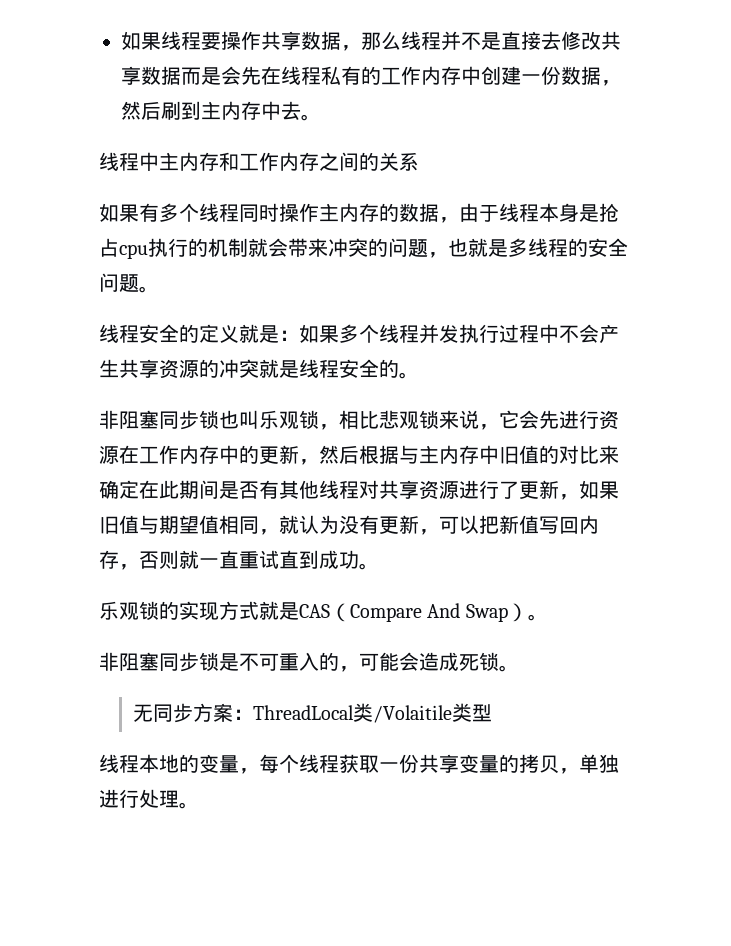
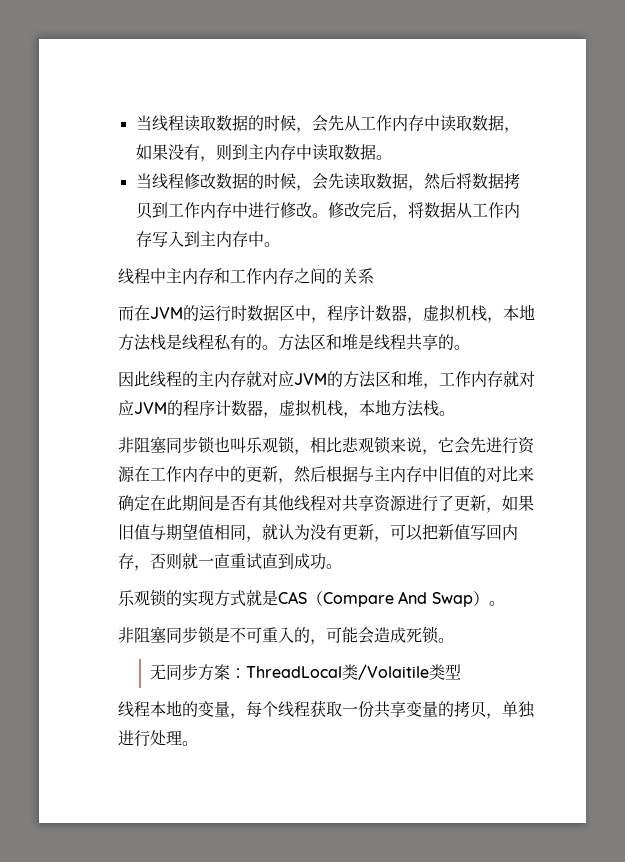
- 如果线程要操作共享数据，那么线程并不是直接去修改共享数据而是会先在线程私有的工作内存中创建一份数据，然后刷到主内存中去。
+ 当线程读取数据的时候，会先从工作内存中读取数据，如果没有，则到主内存中读取数据。
+ 当线程修改数据的时候，会先读取数据，然后将数据拷贝到工作内存中进行修改。修改完后，将数据从工作内存写入到主内存中。
- 如果有多个线程同时操作主内存的数据，由于线程本身是抢占cpu执行的机制就会带来冲突的问题，也就是多线程的安全问题。
- 线程安全的定义就是：如果多个线程并发执行过程中不会产生共享资源的冲突就是线程安全的。
+ 而在JVM的运行时数据区中，程序计数器，虚拟机栈，本地方法栈是线程私有的。方法区和堆是线程共享的。
+ 因此线程的主内存就对应JVM的方法区和堆，工作内存就对应JVM的程序计数器，虚拟机栈，本地方法栈。

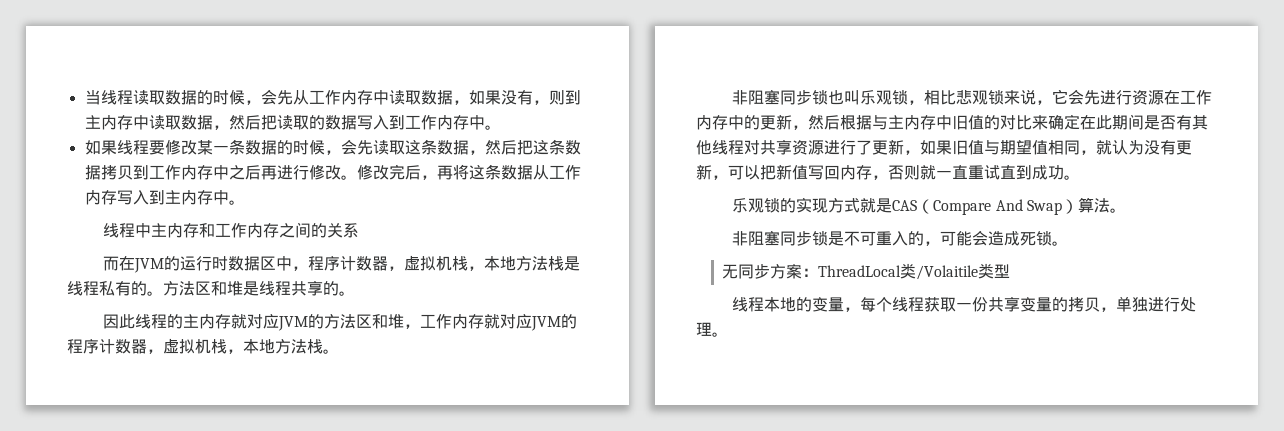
- 当线程读取数据的时候，会先从工作内存中读取数据，如果没有，则到主内存中读取数据。
- 当线程修改数据的时候，会先读取数据，然后将数据拷贝到工作内存中进行修改。
+ 当线程读取数据的时候，会先从工作内存中读取数据，如果没有，则到主内存中读取数据，然后把读取的数据写入到工作内存中。
+ 如果线程要修改某一条数据的时候，会先读取这条数据，然后把这条数据拷贝到工作内存中之后再进行修改。
- 修改完后，将数据从工作内存写入到主内存中。
+ 修改完后，再将这条数据从工作内存写入到主内存中。
- 乐观锁的实现方式就是CAS（Compare And Swap）。
+ 乐观锁的实现方式就是CAS（Compare And Swap）算法。

